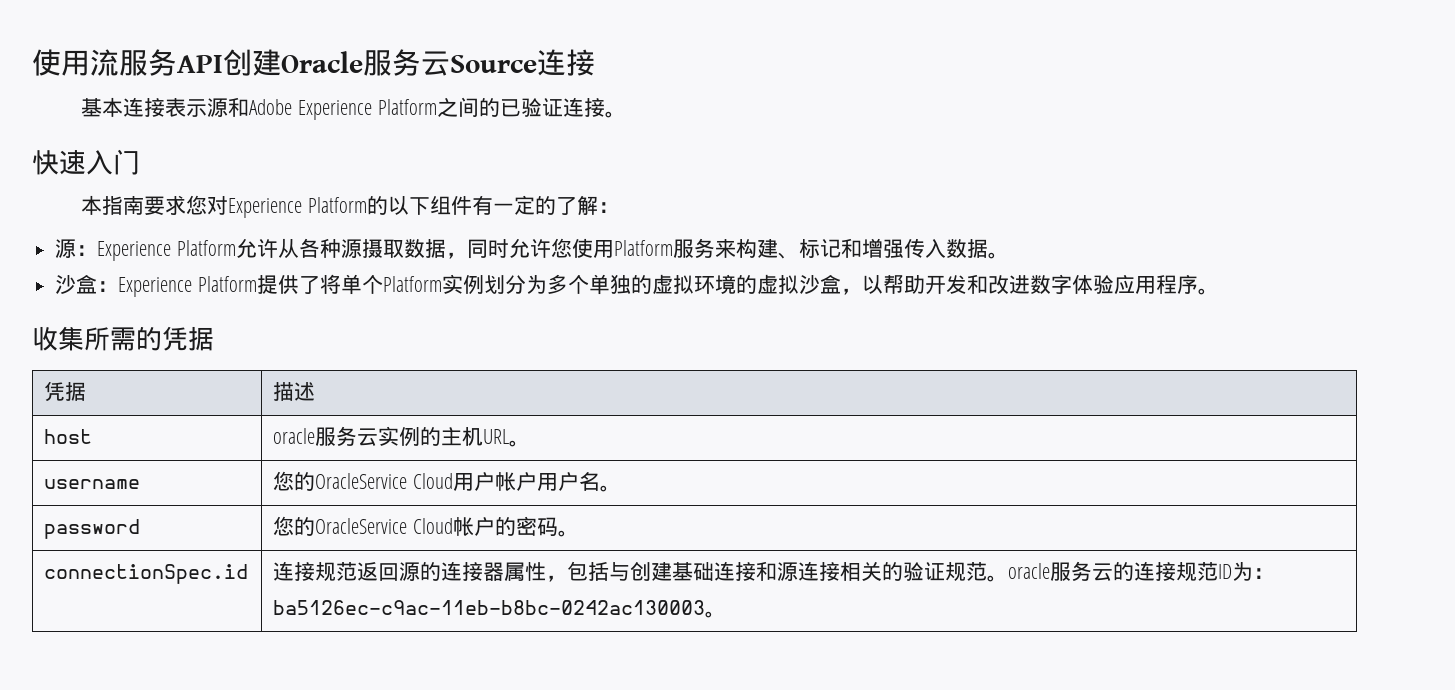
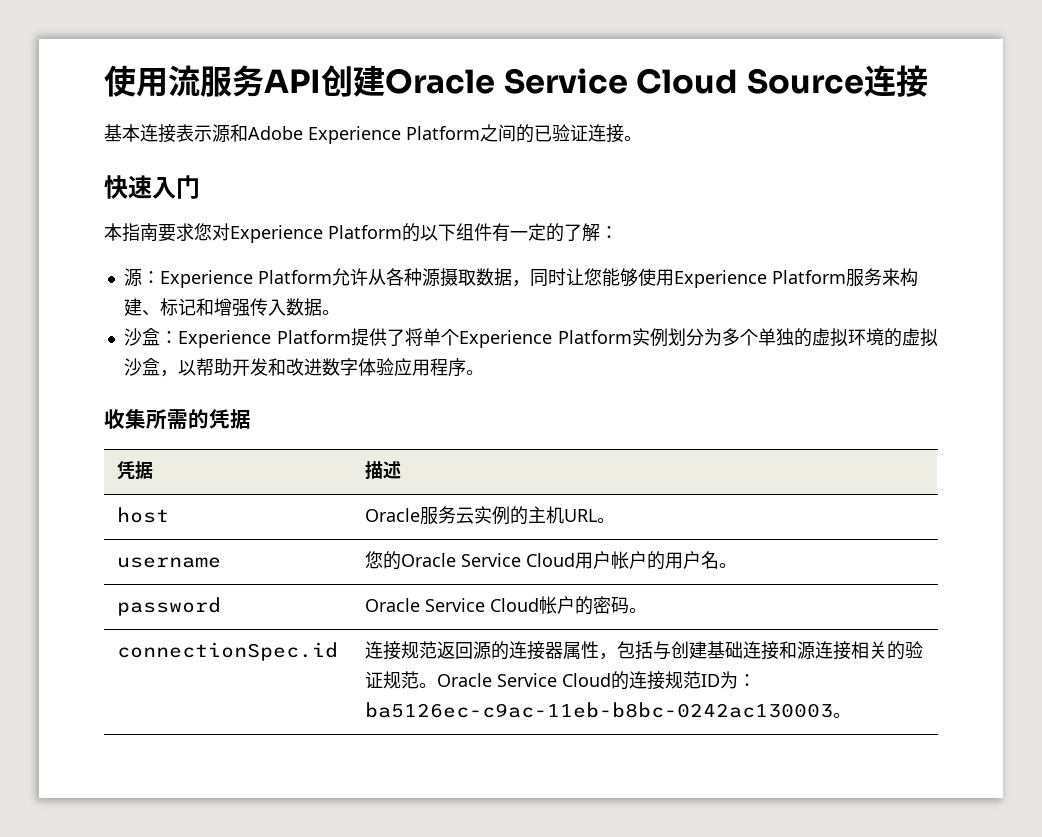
- 使用流服务API创建Oracle服务云Source连接
+ 使用流服务API创建Oracle Service Cloud Source连接
- 源：Experience Platform允许从各种源摄取数据，同时允许您使用Platform服务来构建、标记和增强传入数据。
+ 源：Experience Platform允许从各种源摄取数据，同时让您能够使用Experience Platform服务来构建、标记和增强传入数据。
- 沙盒：Experience Platform提供了将单个Platform实例划分为多个单独的虚拟环境的虚拟沙盒，以帮助开发和改进数字体验应用程序。
+ 沙盒：Experience Platform提供了将单个Experience Platform实例划分为多个单独的虚拟环境的虚拟沙盒，以帮助开发和改进数字体验应用程序。
- host | oracle服务云实例的主机URL。
+ host | Oracle服务云实例的主机URL。
- username | 您的OracleService Cloud用户帐户用户名。
+ username | 您的Oracle Service Cloud用户帐户的用户名。
- password | 您的OracleService Cloud帐户的密码。
+ password | Oracle Service Cloud帐户的密码。
- connectionSpec.id | 连接规范返回源的连接器属性，包括与创建基础连接和源连接相关的验证规范。oracle服务云的连接规范ID为：ba5126ec-c9ac-11eb-b8bc-0242ac130003。
+ connectionSpec.id | 连接规范返回源的连接器属性，包括与创建基础连接和源连接相关的验证规范。Oracle Service Cloud的连接规范ID为：ba5126ec-c9ac-11eb-b8bc-0242ac130003。

